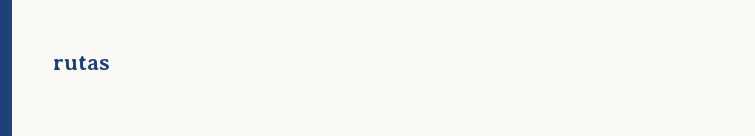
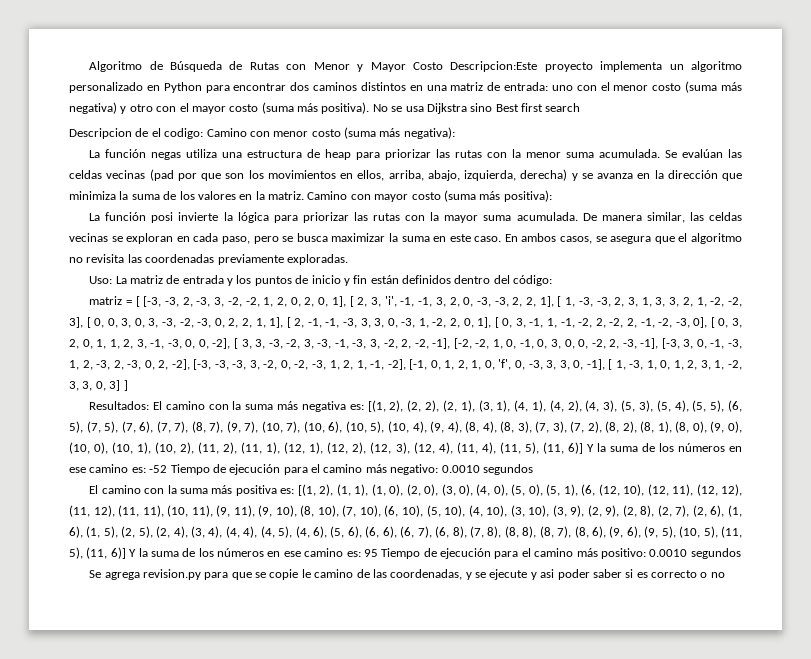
- rutas
+ Algoritmo de Búsqueda de Rutas con Menor y Mayor Costo Descripcion:Este proyecto implementa un algoritmo personalizado en Python para encontrar dos caminos distintos en una matriz de entrada: uno con el menor costo (suma más negativa) y otro con el mayor costo (suma más positiva). No se usa Dijkstra sino Best first search
+ Descripcion de el codigo: Camino con menor costo (suma más negativa):
+ La función negas utiliza una estructura de heap para priorizar las rutas con la menor suma acumulada. Se evalúan las celdas vecinas (pad por que son los movimientos en ellos, arriba, abajo, izquierda, derecha) y se avanza en la dirección que minimiza la suma de los valores en la matriz. Camino con mayor costo (suma más positiva):
+ La función posi invierte la lógica para priorizar las rutas con la mayor suma acumulada. De manera similar, las celdas vecinas se exploran en cada paso, pero se busca maximizar la suma en este caso. En ambos casos, se asegura que el algoritmo no revisita las coordenadas previamente exploradas.
+ Uso: La matriz de entrada y los puntos de inicio y fin están definidos dentro del código:
+ matriz = [ [-3, -3, 2, -3, 3, -2, -2, 1, 2, 0, 2, 0, 1], [ 2, 3, 'i', -1, -1, 3, 2, 0, -3, -3, 2, 2, 1], [ 1, -3, -3, 2, 3, 1, 3, 3, 2, 1, -2, -2, 3], [ 0, 0, 3, 0, 3, -3, -2, -3, 0, 2, 2, 1, 1], [ 2, -1, -1, -3, 3, 3, 0, -3, 1, -2, 2, 0, 1], [ 0, 3, -1, 1, -1, -2, 2, -2, 2, -1, -2, -3, 0], [ 0, 3, 2, 0, 1, 1, 2, 3, -1, -3, 0, 0, -2], [ 3, 3, -3, -2, 3, -3, -1, -3, 3, -2, 2, -2, -1], [-2, -2, 1, 0, -1, 0, 3, 0, 0, -2, 2, -3, -1], [-3, 3, 0, -1, -3, 1, 2, -3, 2, -3, 0, 2, -2], [-3, -3, -3, 3, -2, 0, -2, -3, 1, 2, 1, -1, -2], [-1, 0, 1, 2, 1, 0, 'f', 0, -3, 3, 3, 0, -1], [ 1, -3, 1, 0, 1, 2, 3, 1, -2, 3, 3, 0, 3] ]
+ Resultados: El camino con la suma más negativa es: [(1, 2), (2, 2), (2, 1), (3, 1), (4, 1), (4, 2), (4, 3), (5, 3), (5, 4), (5, 5), (6, 5), (7, 5), (7, 6), (7, 7), (8, 7), (9, 7), (10, 7), (10, 6), (10, 5), (10, 4), (9, 4), (8, 4), (8, 3), (7, 3), (7, 2), (8, 2), (8, 1), (8, 0), (9, 0), (10, 0), (10, 1), (10, 2), (11, 2), (11, 1), (12, 1), (12, 2), (12, 3), (12, 4), (11, 4), (11, 5), (11, 6)] Y la suma de los números en ese camino es: -52 Tiempo de ejecución para el camino más negativo: 0.0010 segundos
+ El camino con la suma más positiva es: [(1, 2), (1, 1), (1, 0), (2, 0), (3, 0), (4, 0), (5, 0), (5, 1), (6, (12, 10), (12, 11), (12, 12), (11, 12), (11, 11), (10, 11), (9, 11), (9, 10), (8, 10), (7, 10), (6, 10), (5, 10), (4, 10), (3, 10), (3, 9), (2, 9), (2, 8), (2, 7), (2, 6), (1, 6), (1, 5), (2, 5), (2, 4), (3, 4), (4, 4), (4, 5), (4, 6), (5, 6), (6, 6), (6, 7), (6, 8), (7, 8), (8, 8), (8, 7), (8, 6), (9, 6), (9, 5), (10, 5), (11, 5), (11, 6)] Y la suma de los números en ese camino es: 95 Tiempo de ejecución para el camino más positivo: 0.0010 segundos
+ Se agrega revision.py para que se copie le camino de las coordenadas, y se ejecute y asi poder saber si es correcto o no

